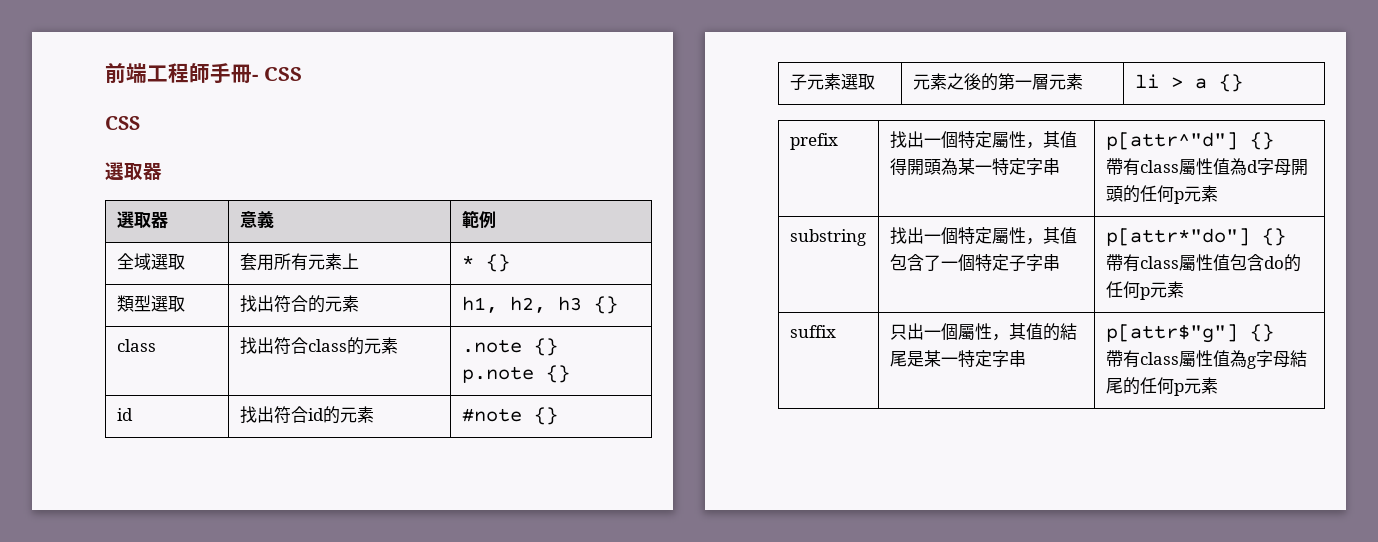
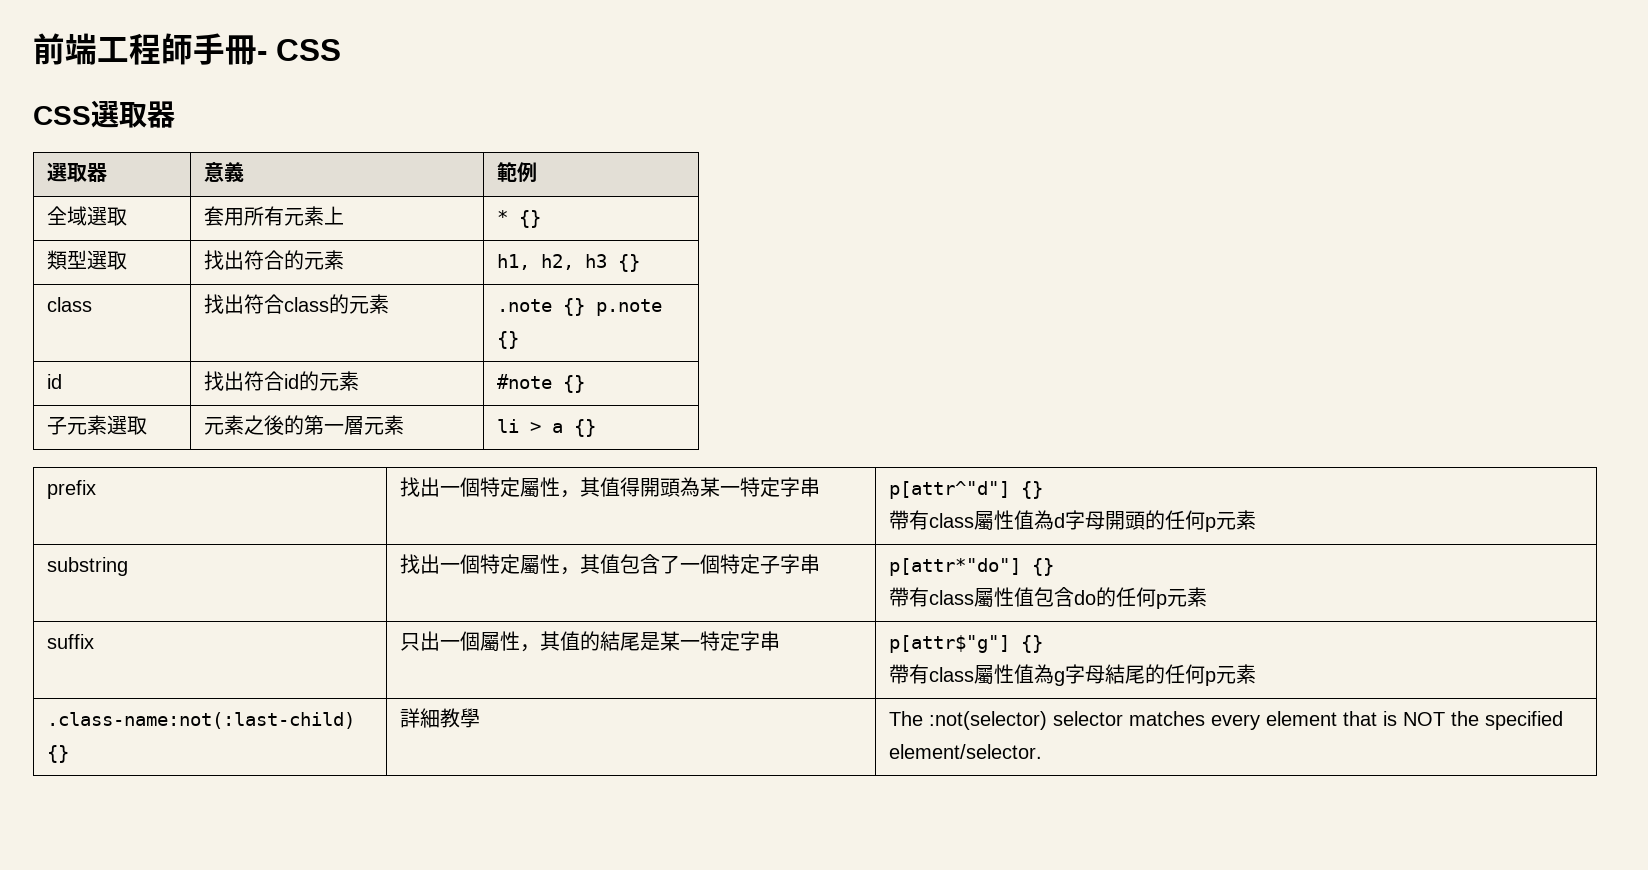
  前端工程師手冊- CSS
- CSS
- 選取器
+ CSS選取器
+ .class-name:not(:last-child) {} | 詳細教學 | The :not(selector) selector matches every element that is NOT the specified element/selector.

